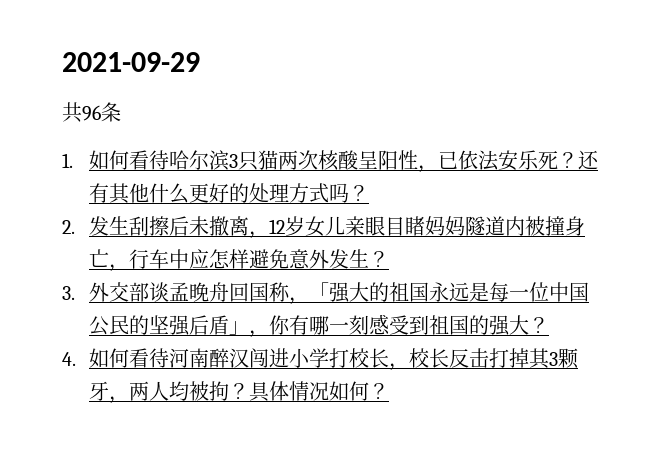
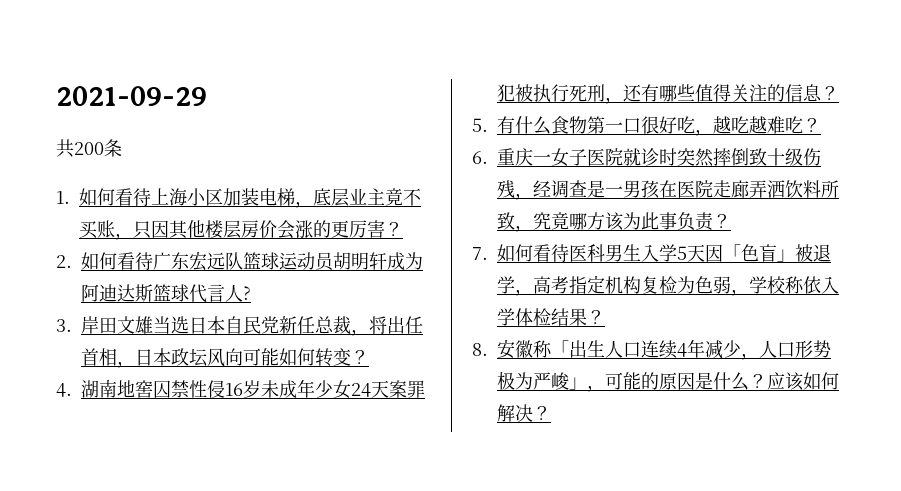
- 共96条
+ 共200条
- 1.如何看待哈尔滨3只猫两次核酸呈阳性，已依法安乐死？还有其他什么更好的处理方式吗？
- 2.发生刮擦后未撤离，12岁女儿亲眼目睹妈妈隧道内被撞身亡，行车中应怎样避免意外发生？
- 3.外交部谈孟晚舟回国称，「强大的祖国永远是每一位中国公民的坚强后盾」，你有哪一刻感受到祖国的强大？
- 4.如何看待河南醉汉闯进小学打校长，校长反击打掉其3颗牙，两人均被拘？具体情况如何？
+ 1.如何看待上海小区加装电梯，底层业主竟不买账，只因其他楼层房价会涨的更厉害？
+ 2.如何看待广东宏远队篮球运动员胡明轩成为阿迪达斯篮球代言人?
+ 3.岸田文雄当选日本自民党新任总裁，将出任首相，日本政坛风向可能如何转变？
+ 4.湖南地窖囚禁性侵16岁未成年少女24天案罪犯被执行死刑，还有哪些值得关注的信息？
+ 5.有什么食物第一口很好吃，越吃越难吃？
+ 6.重庆一女子医院就诊时突然摔倒致十级伤残，经调查是一男孩在医院走廊弄洒饮料所致，究竟哪方该为此事负责？
+ 7.如何看待医科男生入学5天因「色盲」被退学，高考指定机构复检为色弱，学校称依入学体检结果？
+ 8.安徽称「出生人口连续4年减少，人口形势极为严峻」，可能的原因是什么？应该如何解决？

